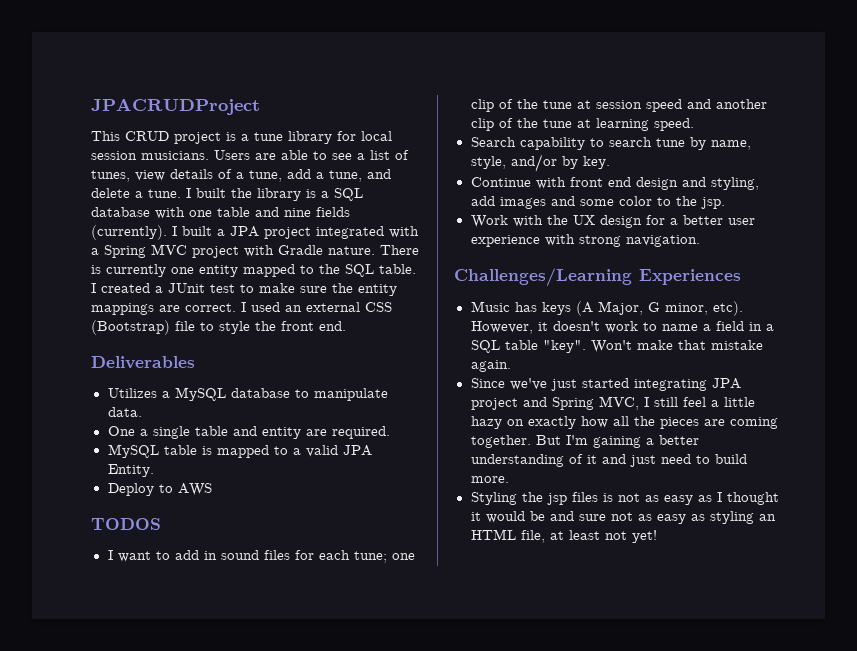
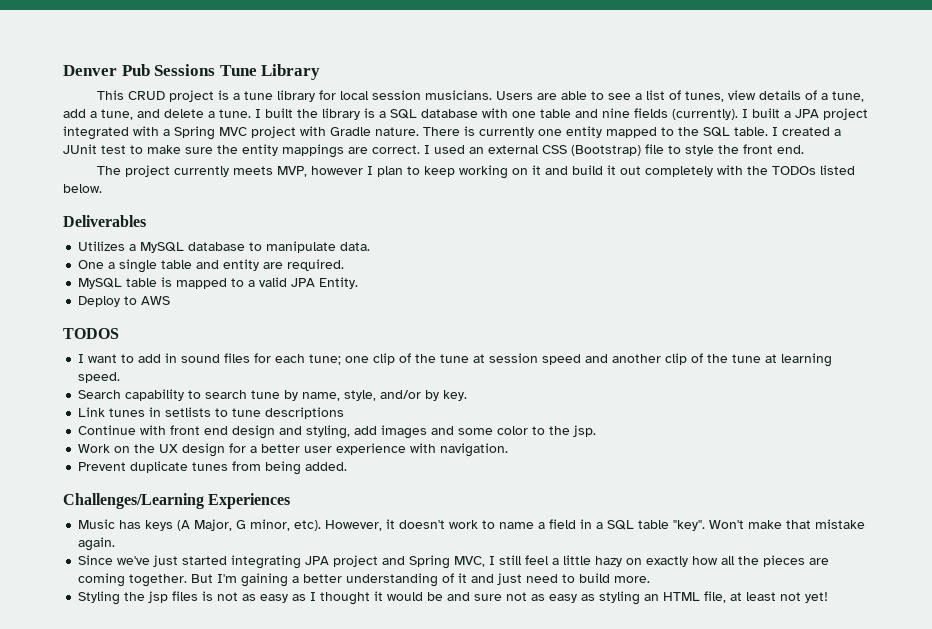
- JPACRUDProject
+ Denver Pub Sessions Tune Library
+ The project currently meets MVP, however I plan to keep working on it and build it out completely with the TODOs listed below.
+ Link tunes in setlists to tune descriptions
- Work with the UX design for a better user experience with strong navigation.
+ Work on the UX design for a better user experience with navigation.
+ Prevent duplicate tunes from being added.

